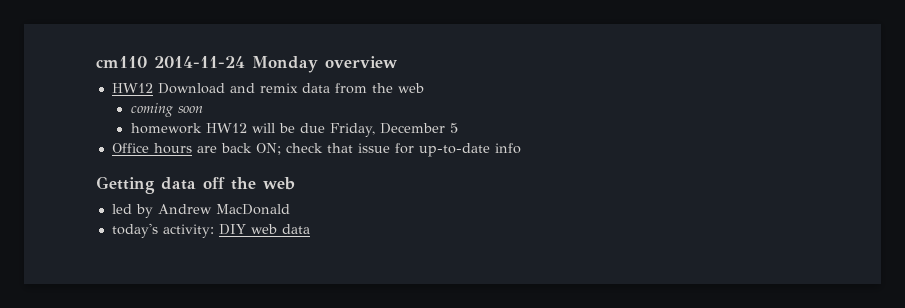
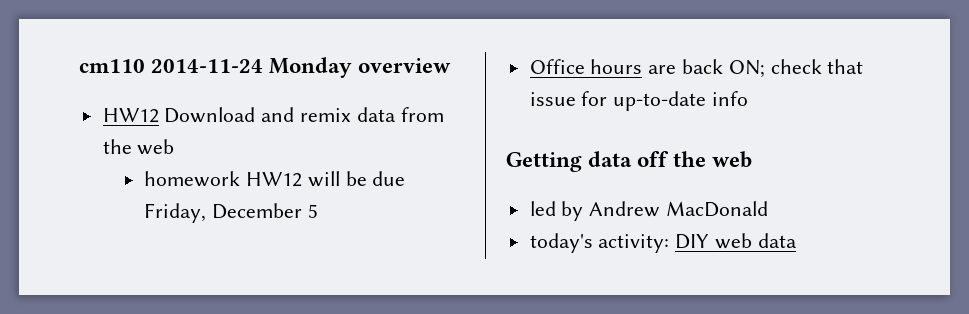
- coming soon

